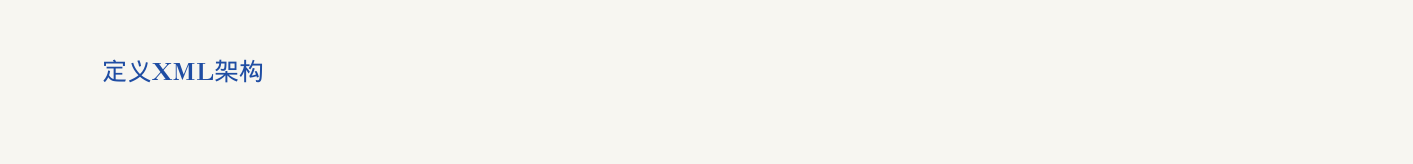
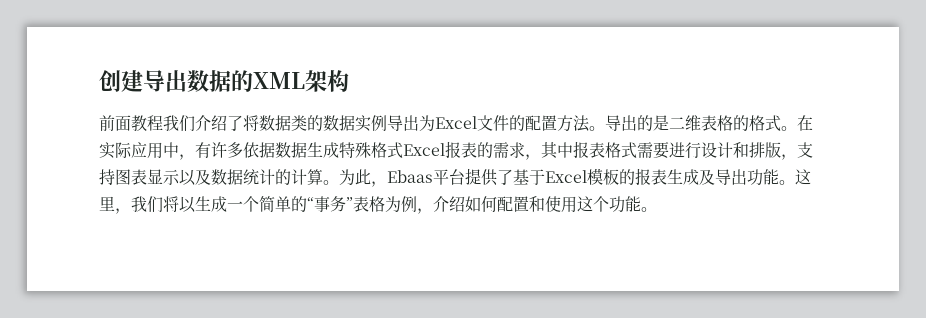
- 定义XML架构
+ 创建导出数据的XML架构
+ 前面教程我们介绍了将数据类的数据实例导出为Excel文件的配置方法。导出的是二维表格的格式。在实际应用中，有许多依据数据生成特殊格式Excel报表的需求，其中报表格式需要进行设计和排版，支持图表显示以及数据统计的计算。为此，Ebaas平台提供了基于Excel模板的报表生成及导出功能。这里，我们将以生成一个简单的“事务”表格为例，介绍如何配置和使用这个功能。

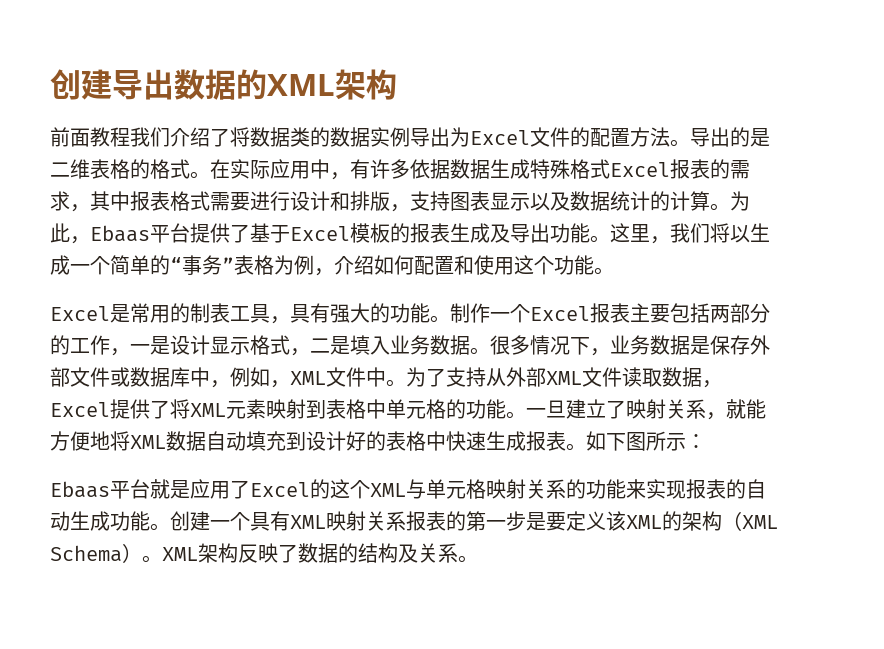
+ Excel是常用的制表工具，具有强大的功能。制作一个Excel报表主要包括两部分的工作，一是设计显示格式，二是填入业务数据。很多情况下，业务数据是保存外部文件或数据库中，例如，XML文件中。为了支持从外部XML文件读取数据，Excel提供了将XML元素映射到表格中单元格的功能。一旦建立了映射关系，就能方便地将XML数据自动填充到设计好的表格中快速生成报表。如下图所示：
+ Ebaas平台就是应用了Excel的这个XML与单元格映射关系的功能来实现报表的自动生成功能。创建一个具有XML映射关系报表的第一步是要定义该XML的架构（XML Schema）。XML架构反映了数据的结构及关系。

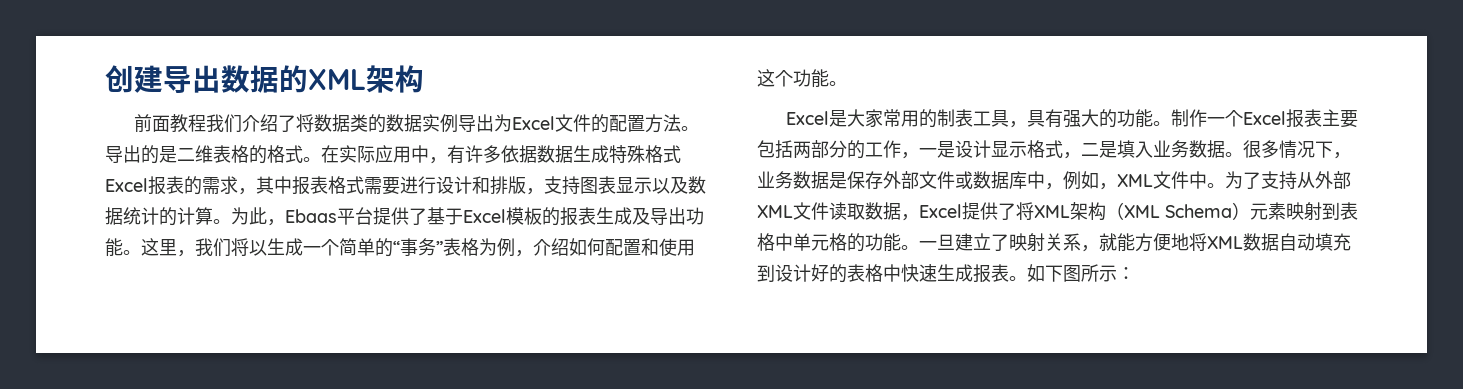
- Excel是常用的制表工具，具有强大的功能。
+ Excel是大家常用的制表工具，具有强大的功能。
- 为了支持从外部XML文件读取数据，Excel提供了将XML元素映射到表格中单元格的功能。
+ 为了支持从外部XML文件读取数据，Excel提供了将XML架构（XML Schema）元素映射到表格中单元格的功能。
- Ebaas平台就是应用了Excel的这个XML与单元格映射关系的功能来实现报表的自动生成功能。创建一个具有XML映射关系报表的第一步是要定义该XML的架构（XML Schema）。XML架构反映了数据的结构及关系。

